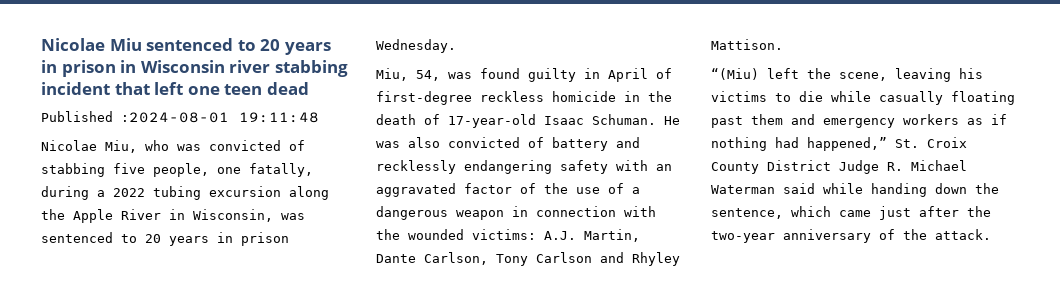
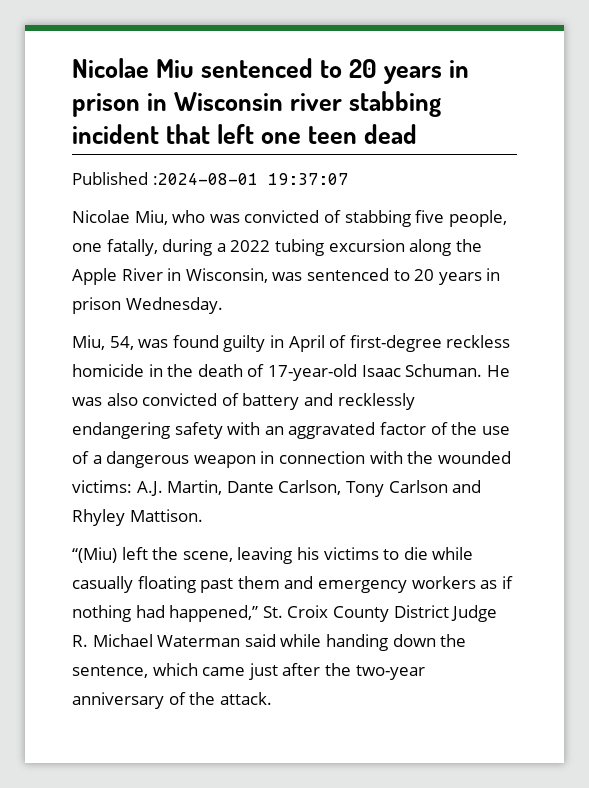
- Published :2024-08-01 19:11:48
+ Published :2024-08-01 19:37:07

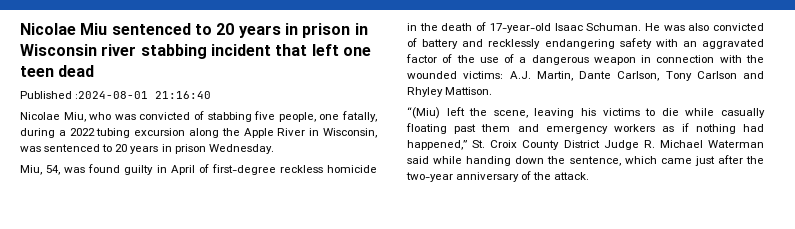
- Published :2024-08-01 19:37:07
+ Published :2024-08-01 21:16:40

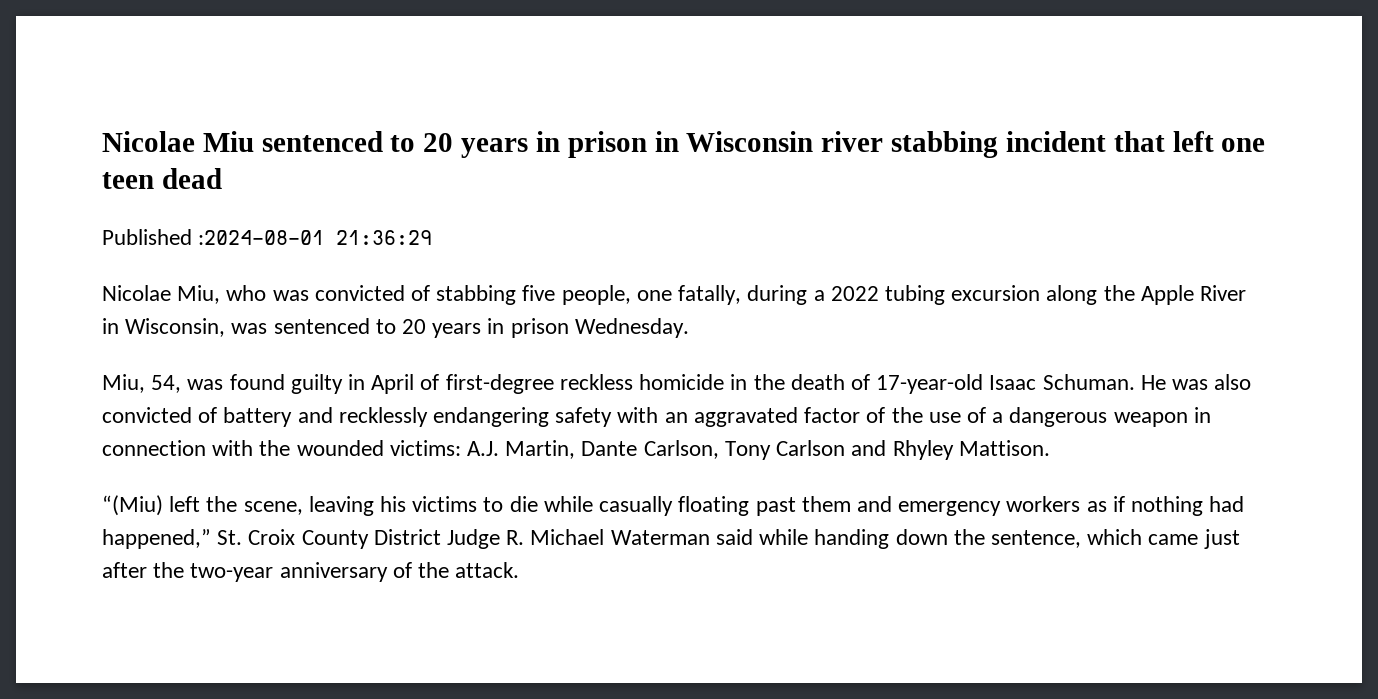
- Published :2024-08-01 21:16:40
+ Published :2024-08-01 21:36:29

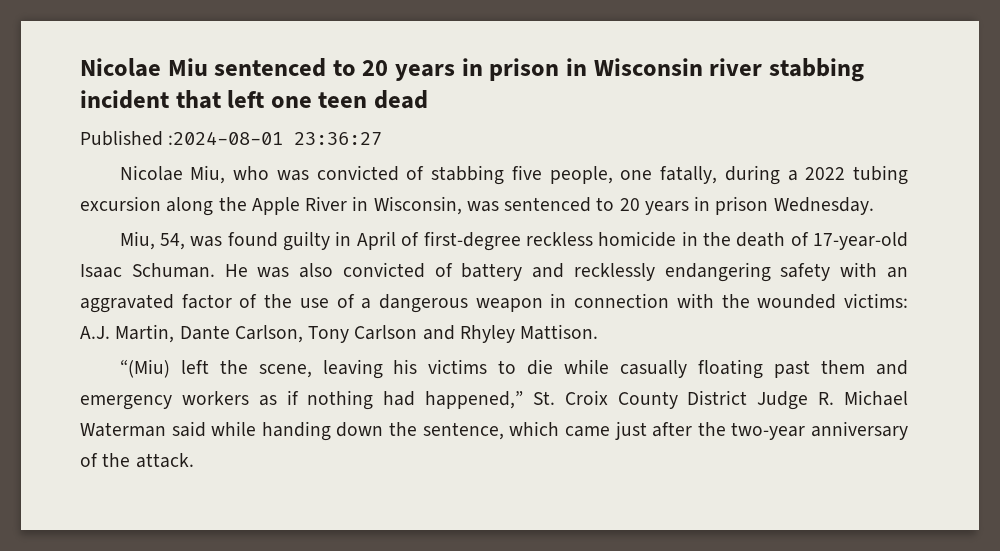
- Published :2024-08-01 21:36:29
+ Published :2024-08-01 23:36:27

